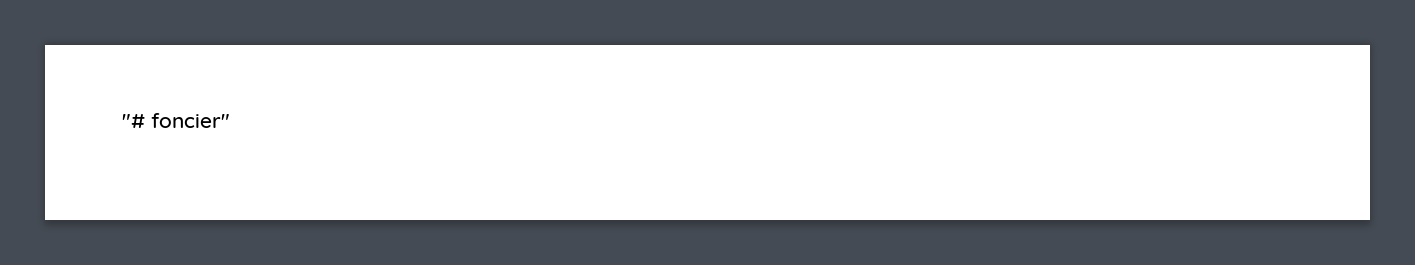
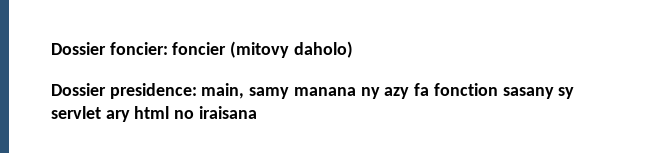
- "# foncier"
+ Dossier foncier: foncier (mitovy daholo)
+ Dossier presidence: main, samy manana ny azy fa fonction sasany sy servlet ary html no iraisana

